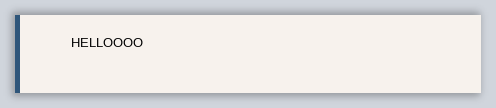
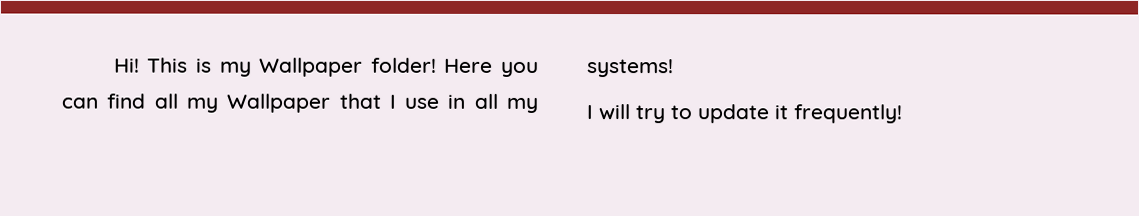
- HELLOOOO
+ Hi! This is my Wallpaper folder! Here you can find all my Wallpaper that I use in all my systems!
+ I will try to update it frequently!

